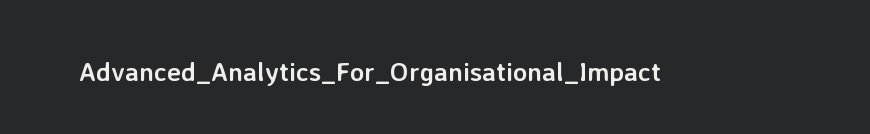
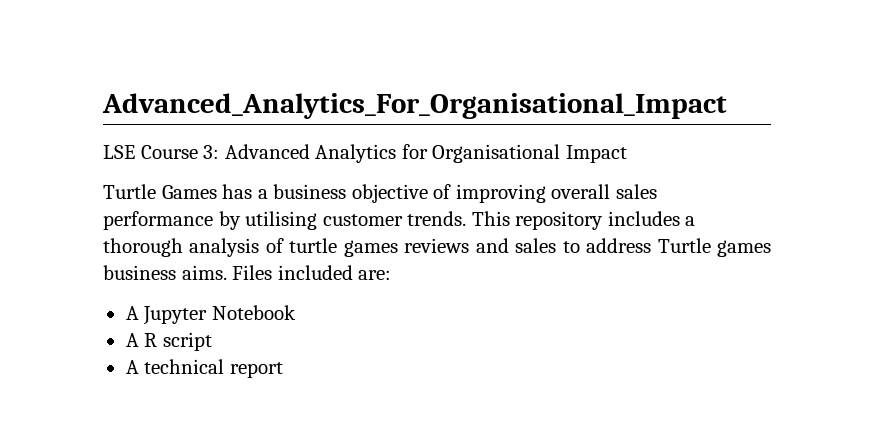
+ LSE Course 3: Advanced Analytics for Organisational Impact
+ Turtle Games has a business objective of improving overall sales performance by utilising customer trends. This repository includes a thorough analysis of turtle games reviews and sales to address Turtle games business aims. Files included are:
+ A Jupyter Notebook
+ A R script
+ A technical report

